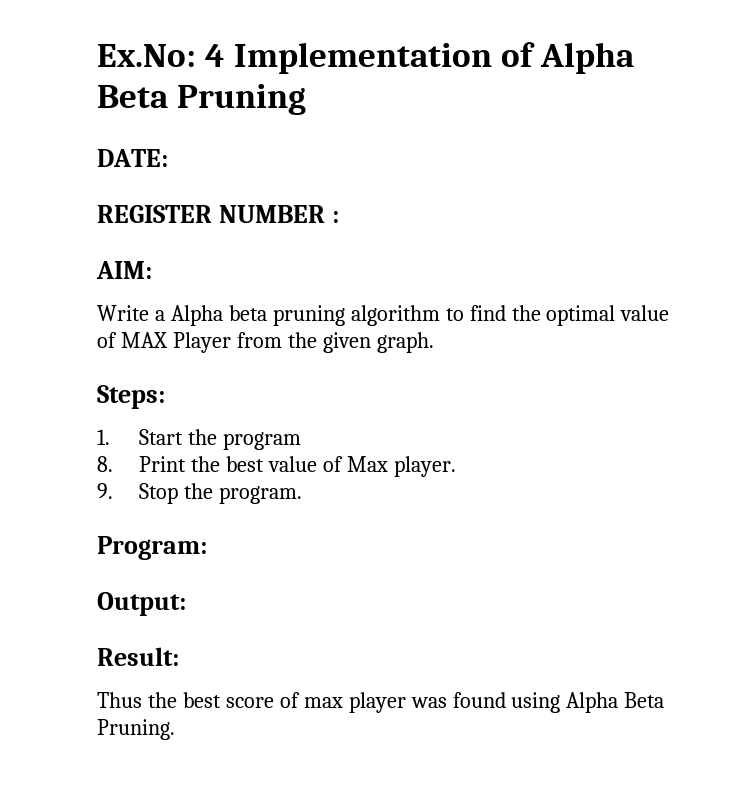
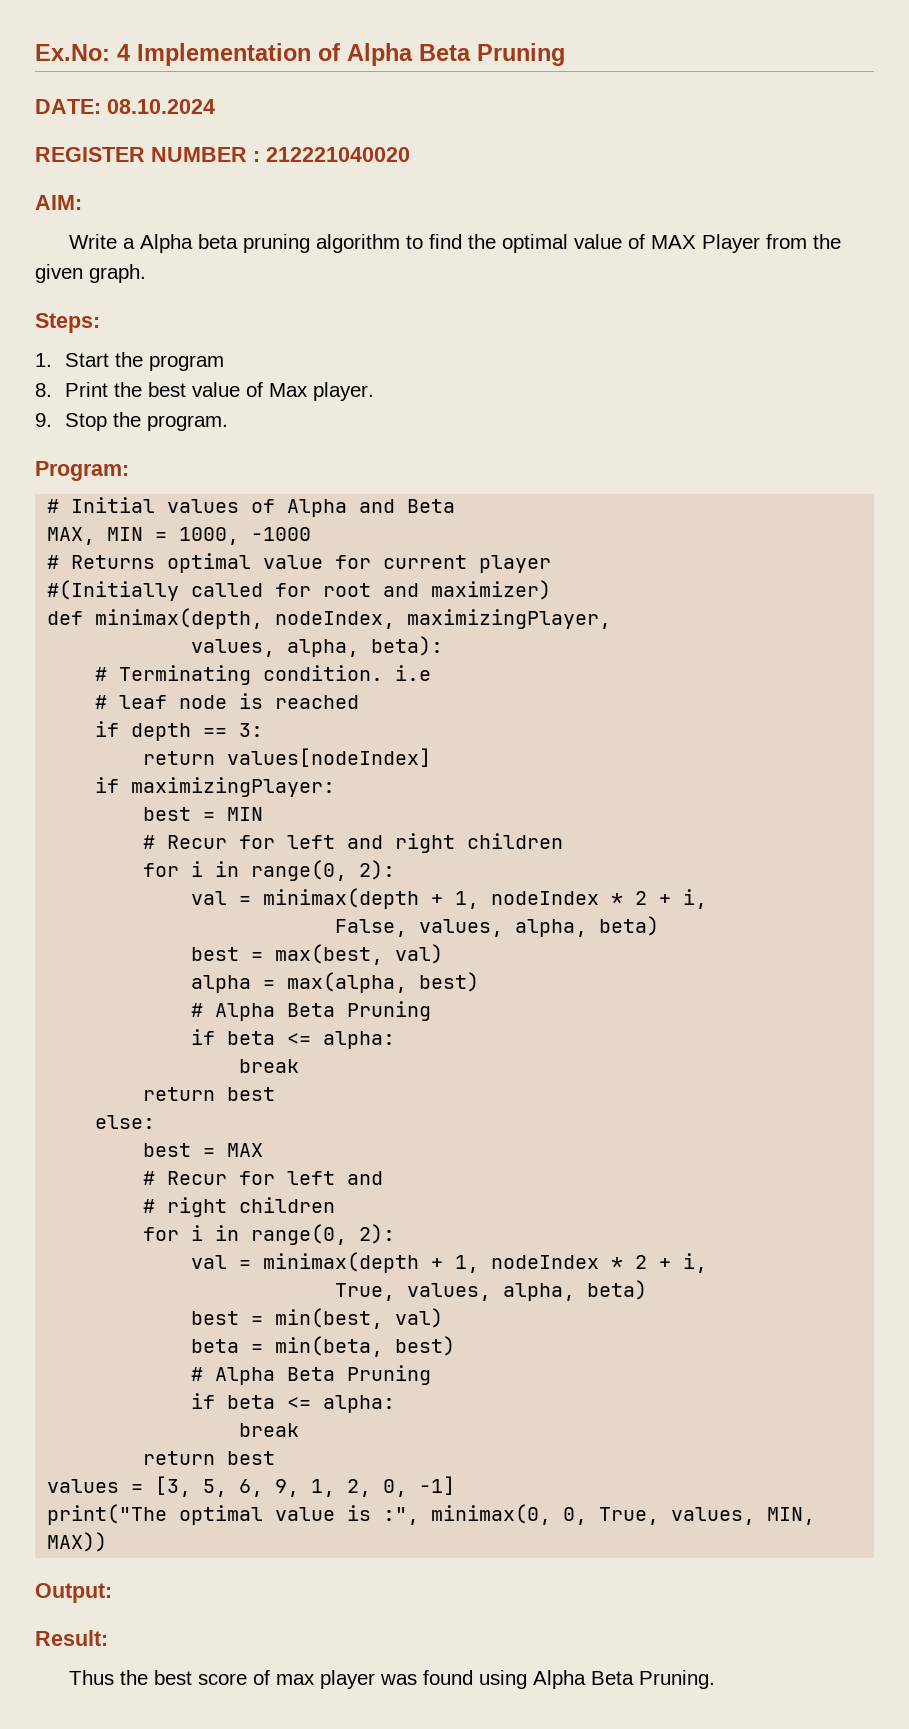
- DATE:
+ DATE: 08.10.2024
- REGISTER NUMBER :
+ REGISTER NUMBER : 212221040020
+ # Initial values of Alpha and Beta
+ MAX, MIN = 1000, -1000
+ # Returns optimal value for current player
+ #(Initially called for root and maximizer)
+ def minimax(depth, nodeIndex, maximizingPlayer,
+ values, alpha, beta):
+ # Terminating condition. i.e
+ # leaf node is reached
+ if depth == 3:
+ return values[nodeIndex]
+ if maximizingPlayer:
+ best = MIN
+ # Recur for left and right children
+ for i in range(0, 2):
+ val = minimax(depth + 1, nodeIndex * 2 + i,
+ False, values, alpha, beta)
+ best = max(best, val)
+ alpha = max(alpha, best)
+ # Alpha Beta Pruning
+ if beta <= alpha:
+ break
+ return best
+ else:
+ best = MAX
+ # Recur for left and
+ # right children
+ for i in range(0, 2):
+ val = minimax(depth + 1, nodeIndex * 2 + i,
+ True, values, alpha, beta)
+ best = min(best, val)
+ beta = min(beta, best)
+ # Alpha Beta Pruning
+ if beta <= alpha:
+ break
+ return best
+ values = [3, 5, 6, 9, 1, 2, 0, -1]
+ print("The optimal value is :", minimax(0, 0, True, values, MIN, MAX))

